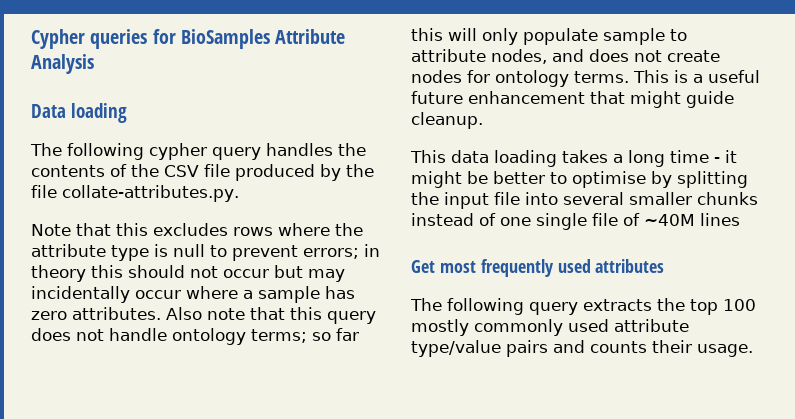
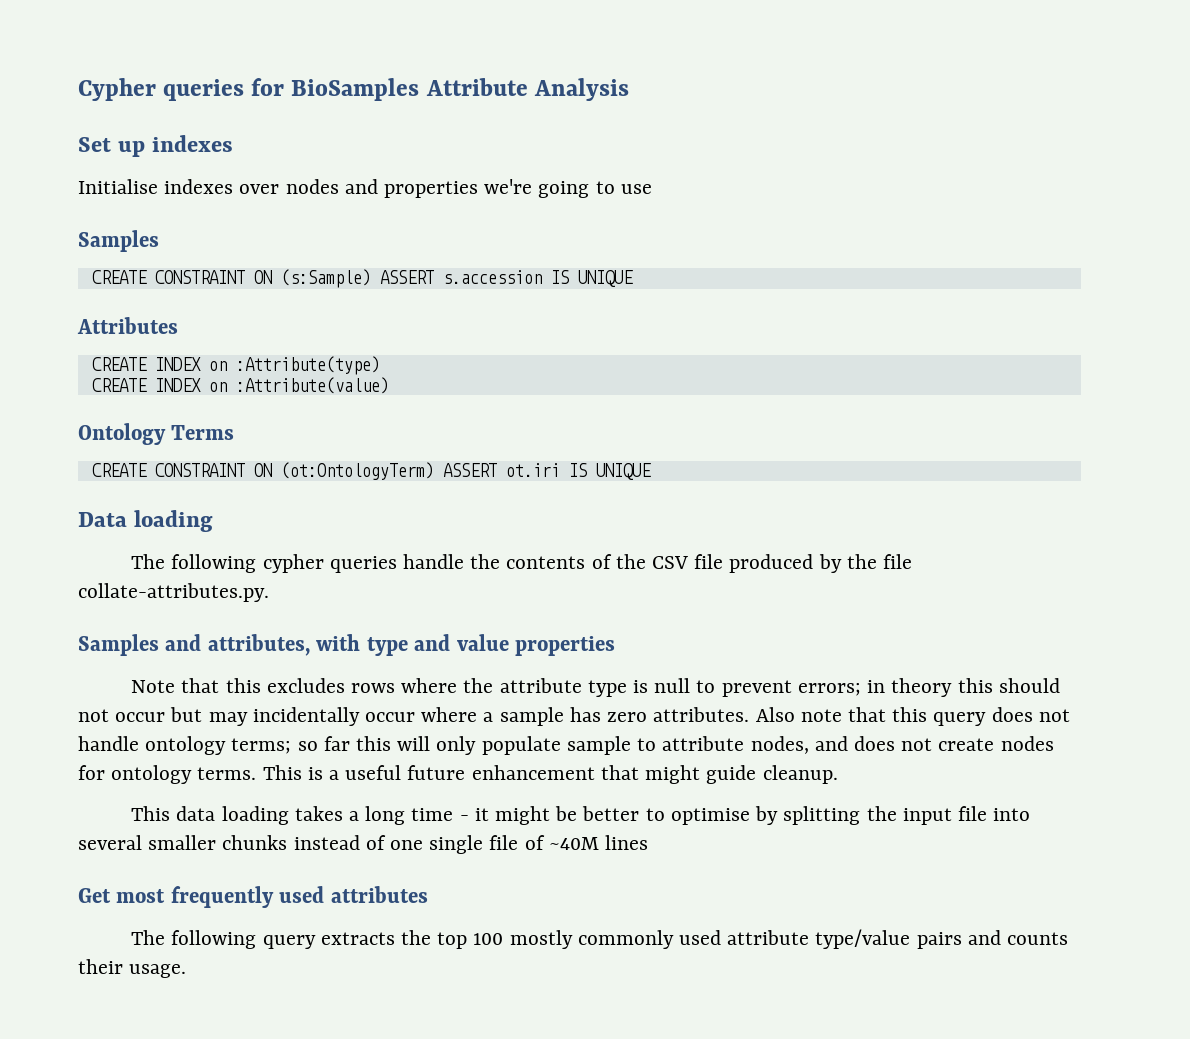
+ Set up indexes
+ Initialise indexes over nodes and properties we're going to use
+ Samples
+ CREATE CONSTRAINT ON (s:Sample) ASSERT s.accession IS UNIQUE
+ Attributes
+ CREATE INDEX on :Attribute(type)
+ CREATE INDEX on :Attribute(value)
+ Ontology Terms
+ CREATE CONSTRAINT ON (ot:OntologyTerm) ASSERT ot.iri IS UNIQUE
- The following cypher query handles the contents of the CSV file produced by the file collate-attributes.py.
+ The following cypher queries handle the contents of the CSV file produced by the file collate-attributes.py.
+ Samples and attributes, with type and value properties

